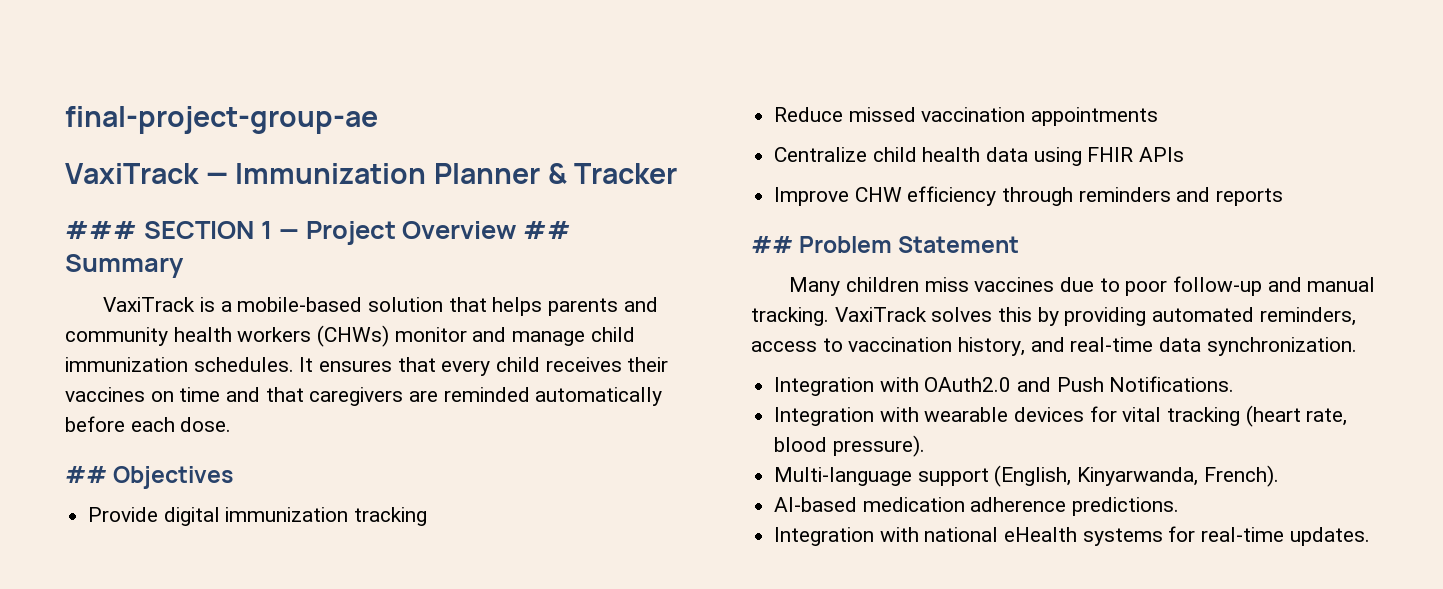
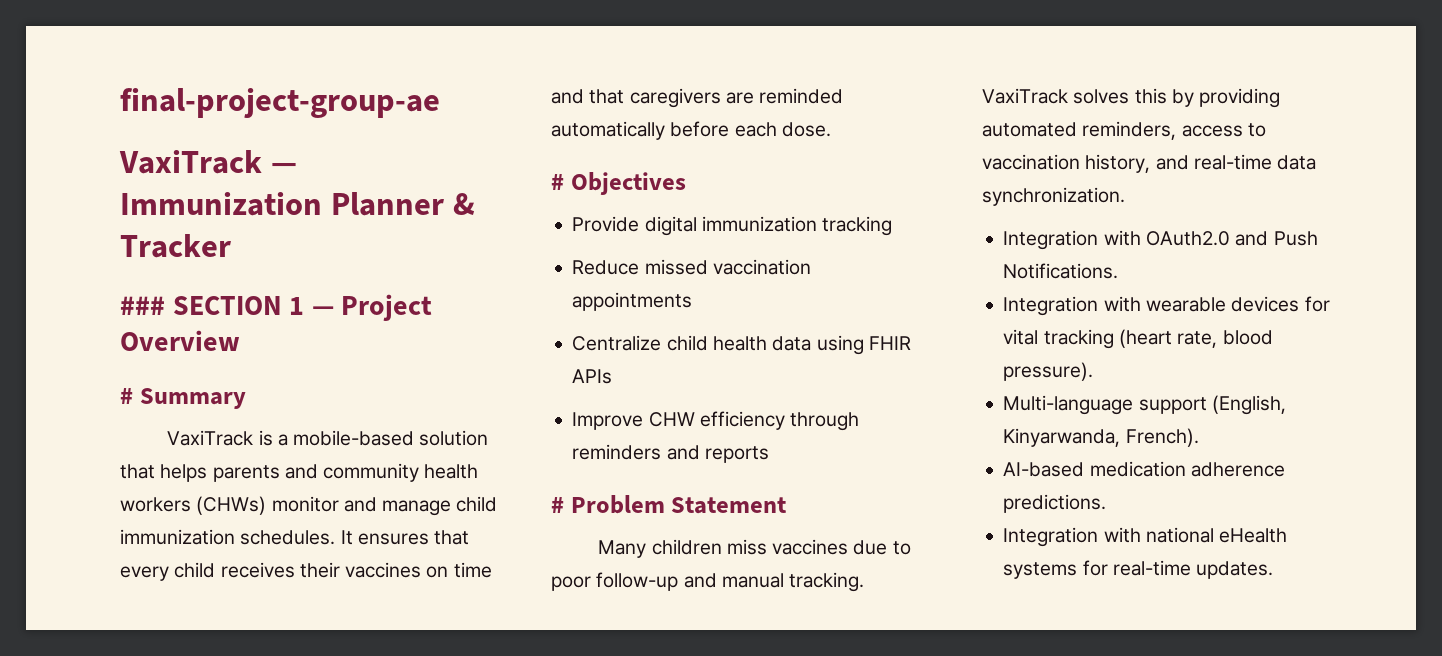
- ### SECTION 1 — Project Overview ## Summary
+ ### SECTION 1 — Project Overview
+ # Summary
- ## Objectives
+ # Objectives
- ## Problem Statement
+ # Problem Statement

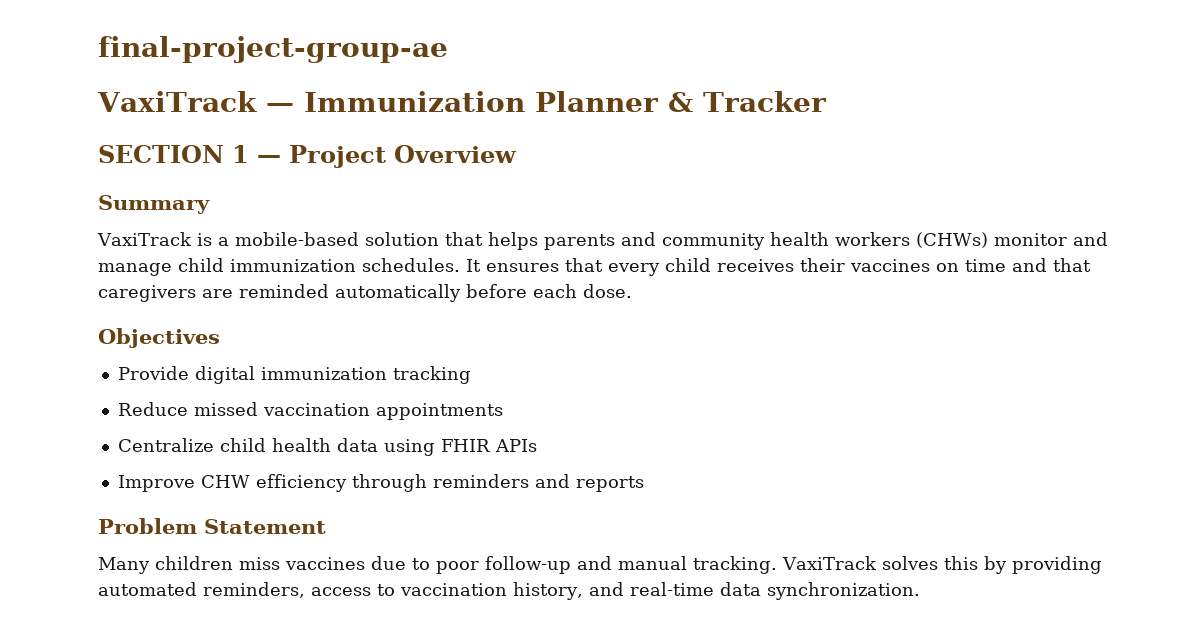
- ### SECTION 1 — Project Overview
+ SECTION 1 — Project Overview
- # Summary
+ Summary
- # Objectives
+ Objectives
- # Problem Statement
+ Problem Statement
- Integration with OAuth2.0 and Push Notifications.
- Integration with wearable devices for vital tracking (heart rate, blood pressure).
- Multi-language support (English, Kinyarwanda, French).
- AI-based medication adherence predictions.
- Integration with national eHealth systems for real-time updates.

